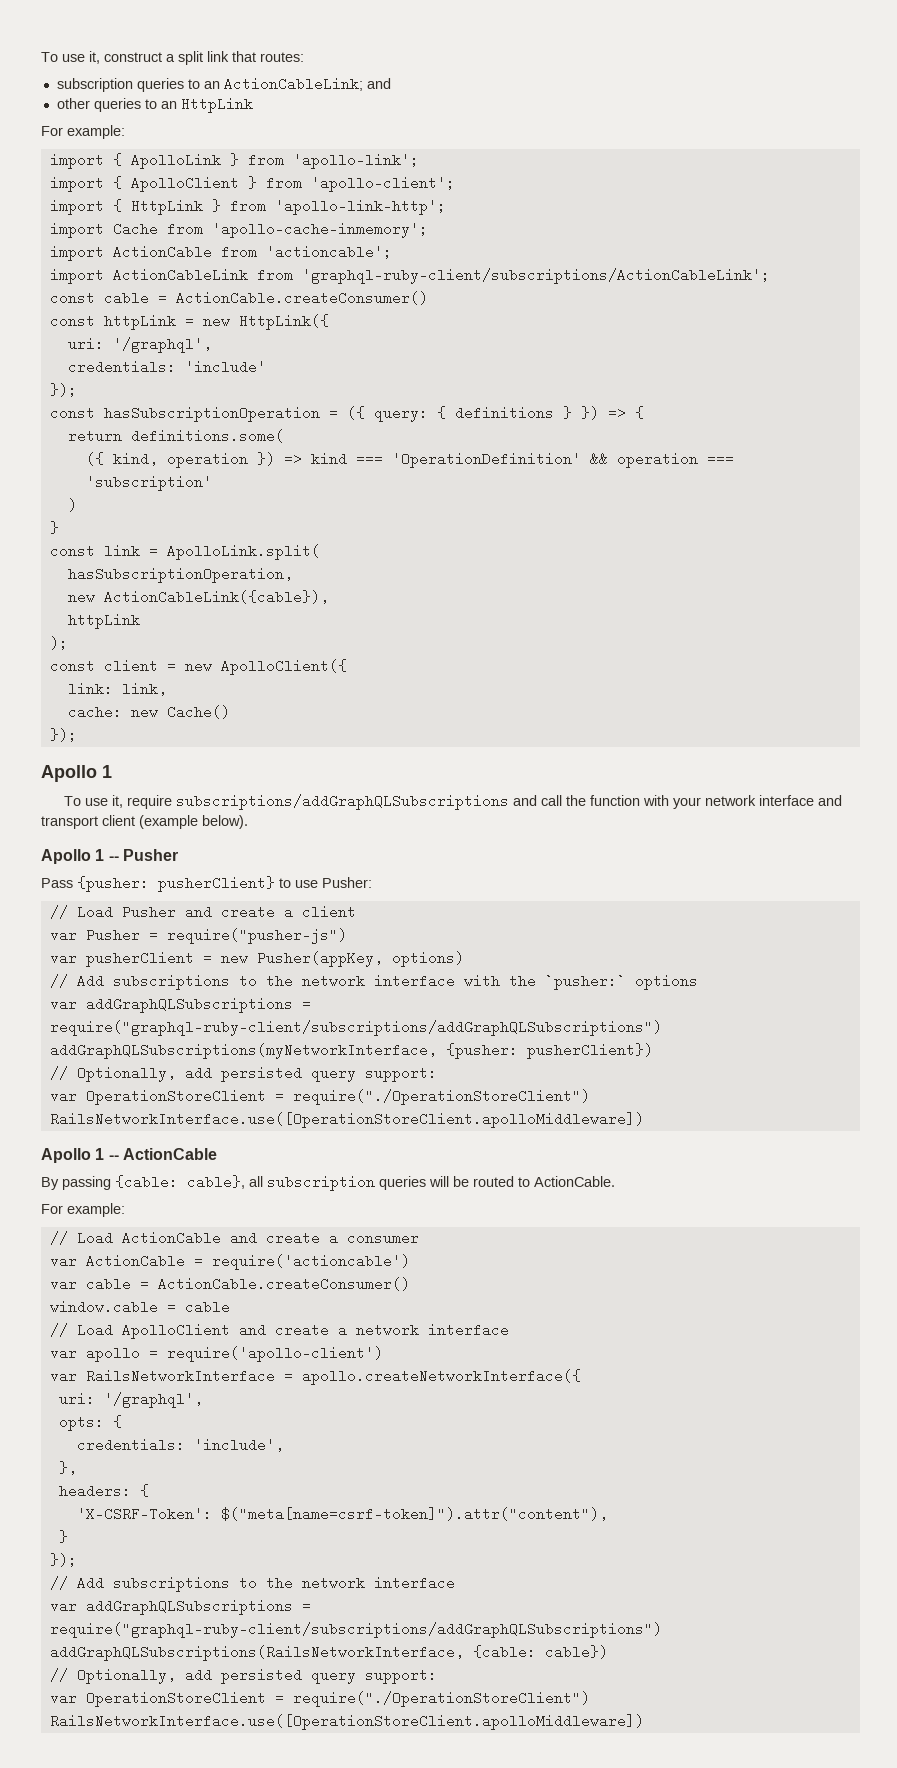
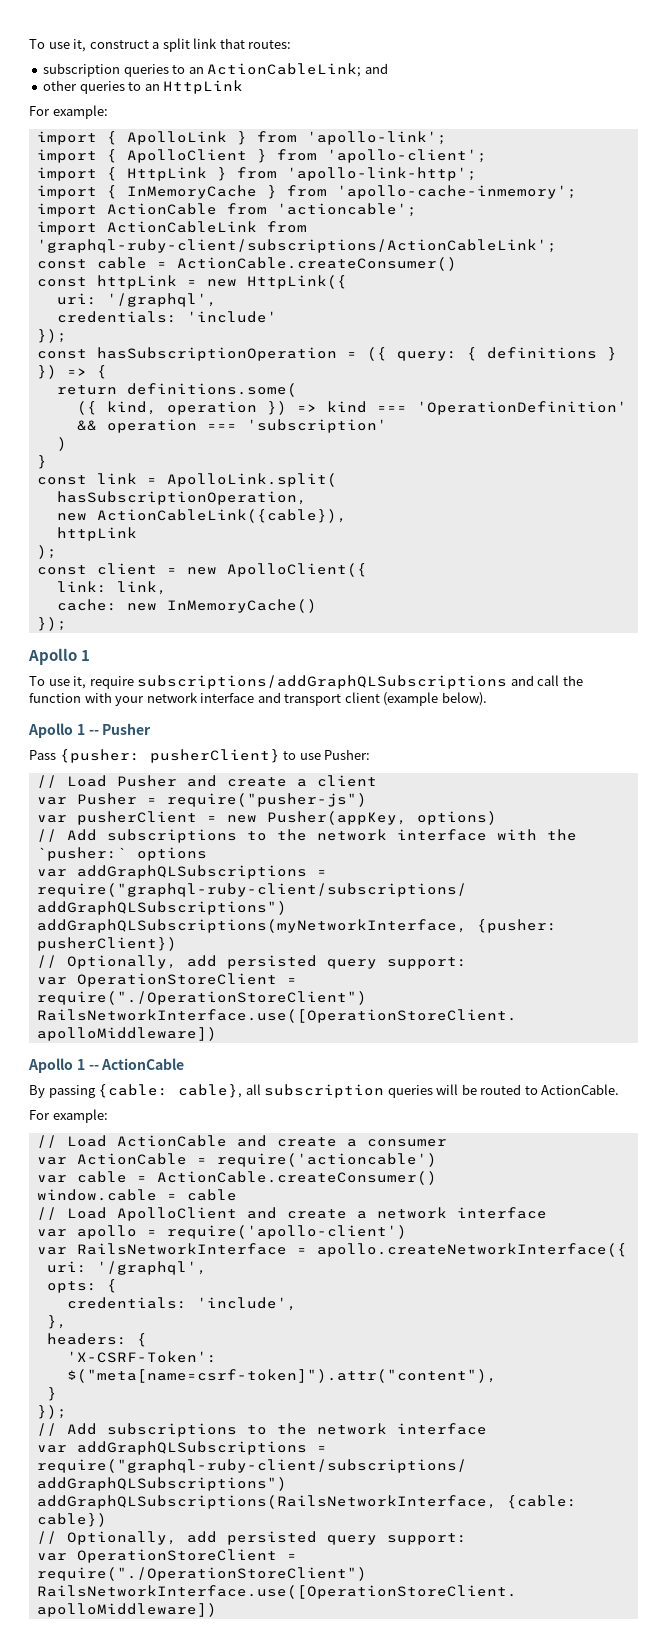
- import Cache from 'apollo-cache-inmemory';
+ import { InMemoryCache } from 'apollo-cache-inmemory';
- cache: new Cache()
+ cache: new InMemoryCache()

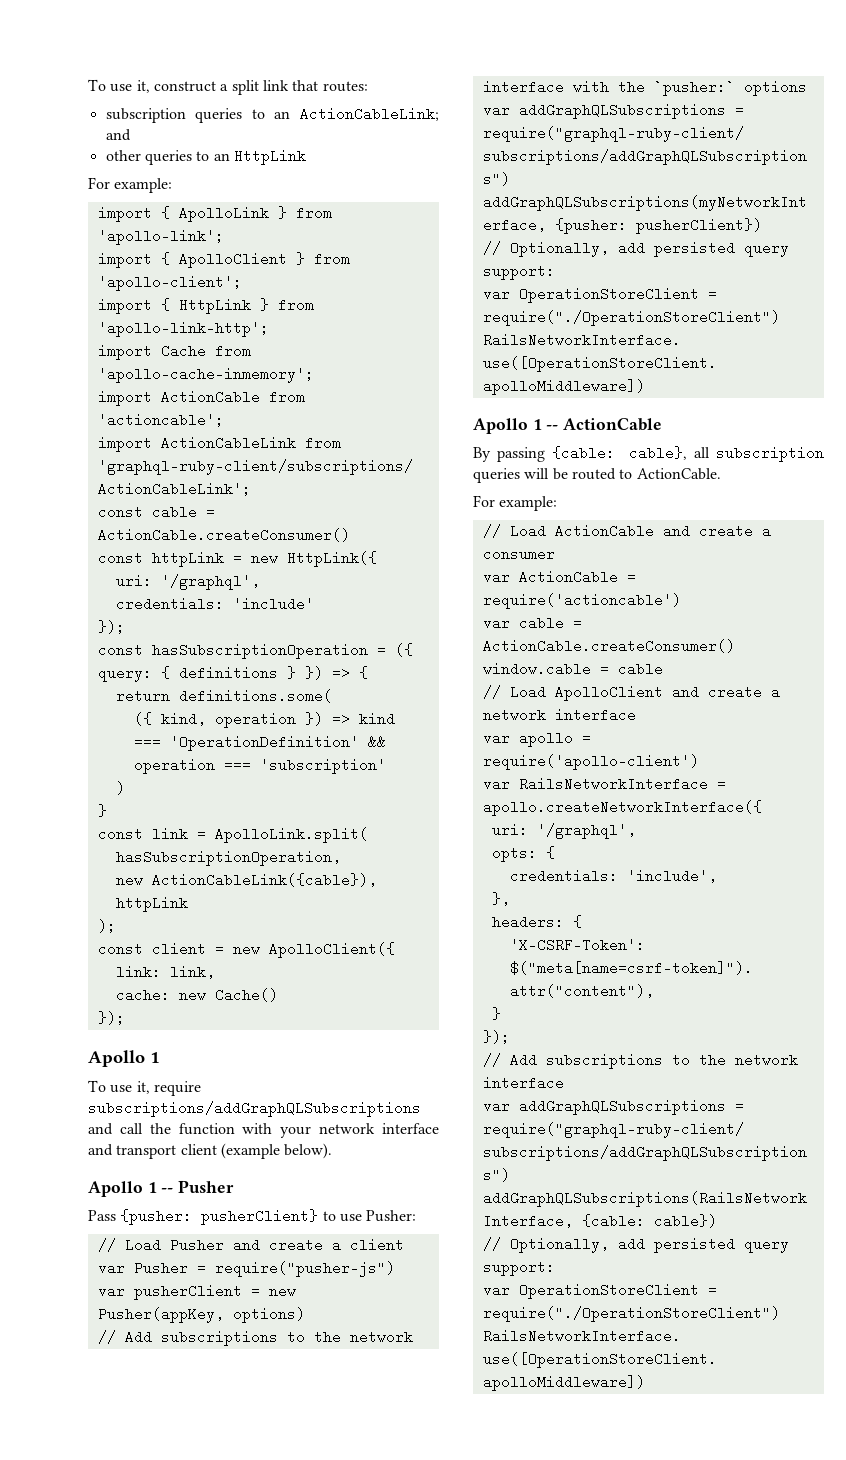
- import { InMemoryCache } from 'apollo-cache-inmemory';
+ import Cache from 'apollo-cache-inmemory';
- cache: new InMemoryCache()
+ cache: new Cache()

